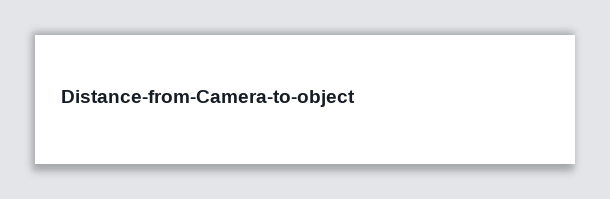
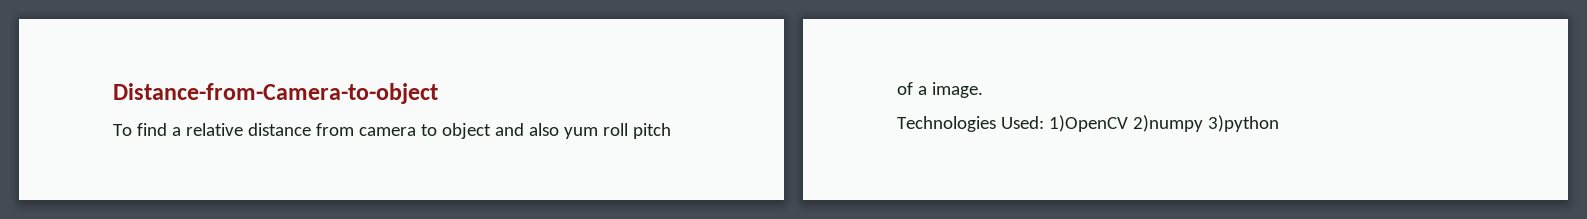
+ To find a relative distance from camera to object and also yum roll pitch of a image.
+ Technologies Used: 1)OpenCV 2)numpy 3)python

